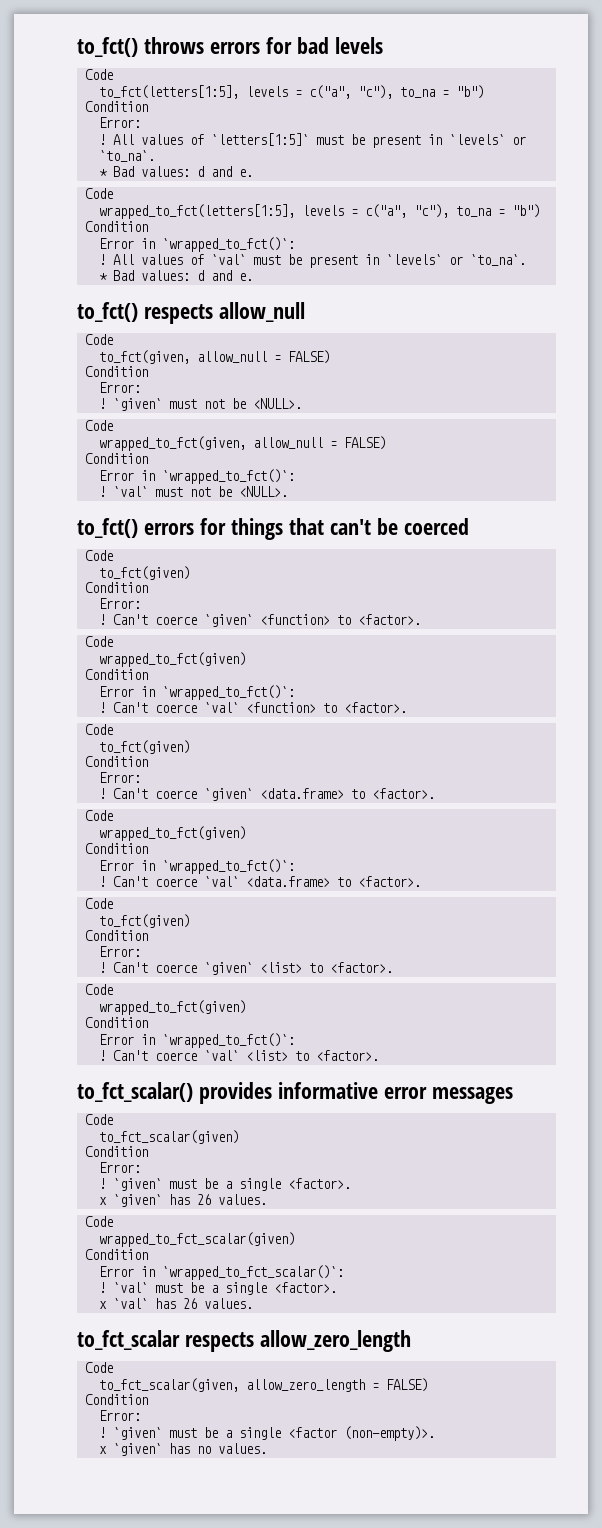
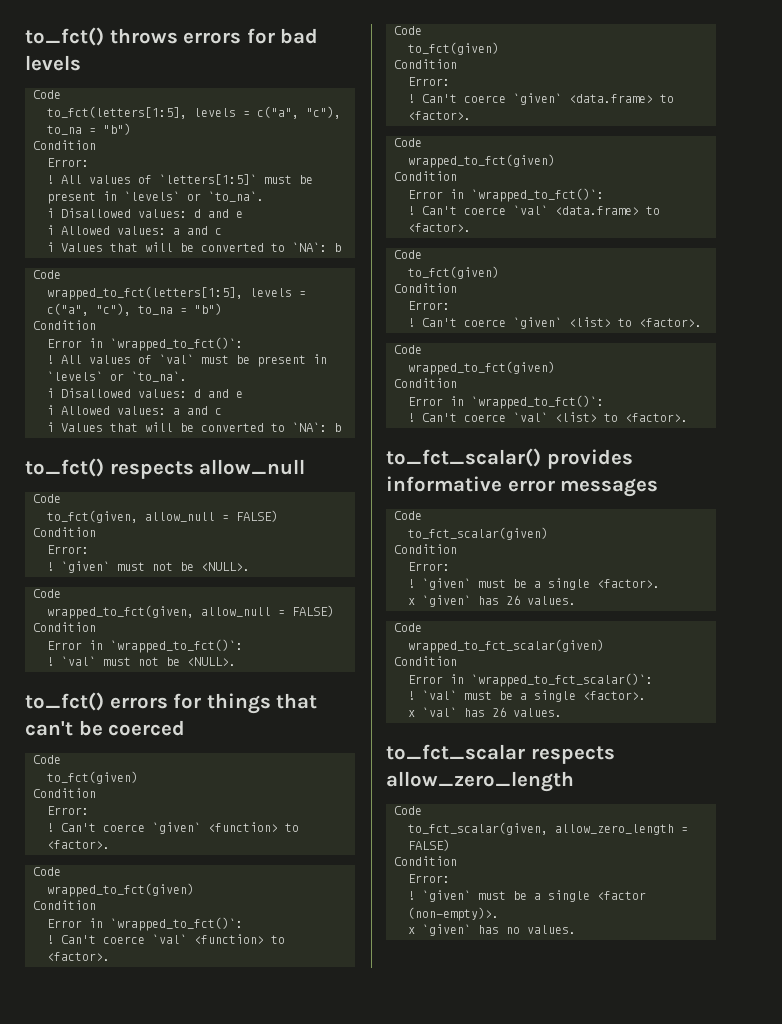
  All values of `letters[1:5]` must be present in `levels` or `to_na`.
- * Bad values: d and e.
+ i Disallowed values: d and e
+ i Allowed values: a and c
+ i Values that will be converted to `NA`: b
  All values of `val` must be present in `levels` or `to_na`.
- * Bad values: d and e.
+ i Disallowed values: d and e
+ i Allowed values: a and c
+ i Values that will be converted to `NA`: b

